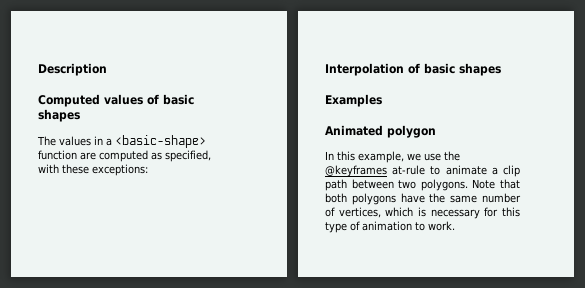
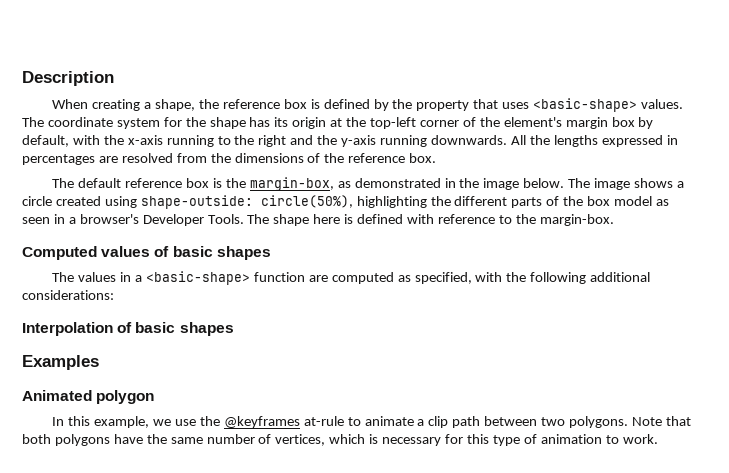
+ When creating a shape, the reference box is defined by the property that uses <basic-shape> values. The coordinate system for the shape has its origin at the top-left corner of the element's margin box by default, with the x-axis running to the right and the y-axis running downwards. All the lengths expressed in percentages are resolved from the dimensions of the reference box.
+ The default reference box is the margin-box, as demonstrated in the image below. The image shows a circle created using shape-outside: circle(50%), highlighting the different parts of the box model as seen in a browser's Developer Tools. The shape here is defined with reference to the margin-box.
- The values in a <basic-shape> function are computed as specified, with these exceptions:
+ The values in a <basic-shape> function are computed as specified, with the following additional considerations:

